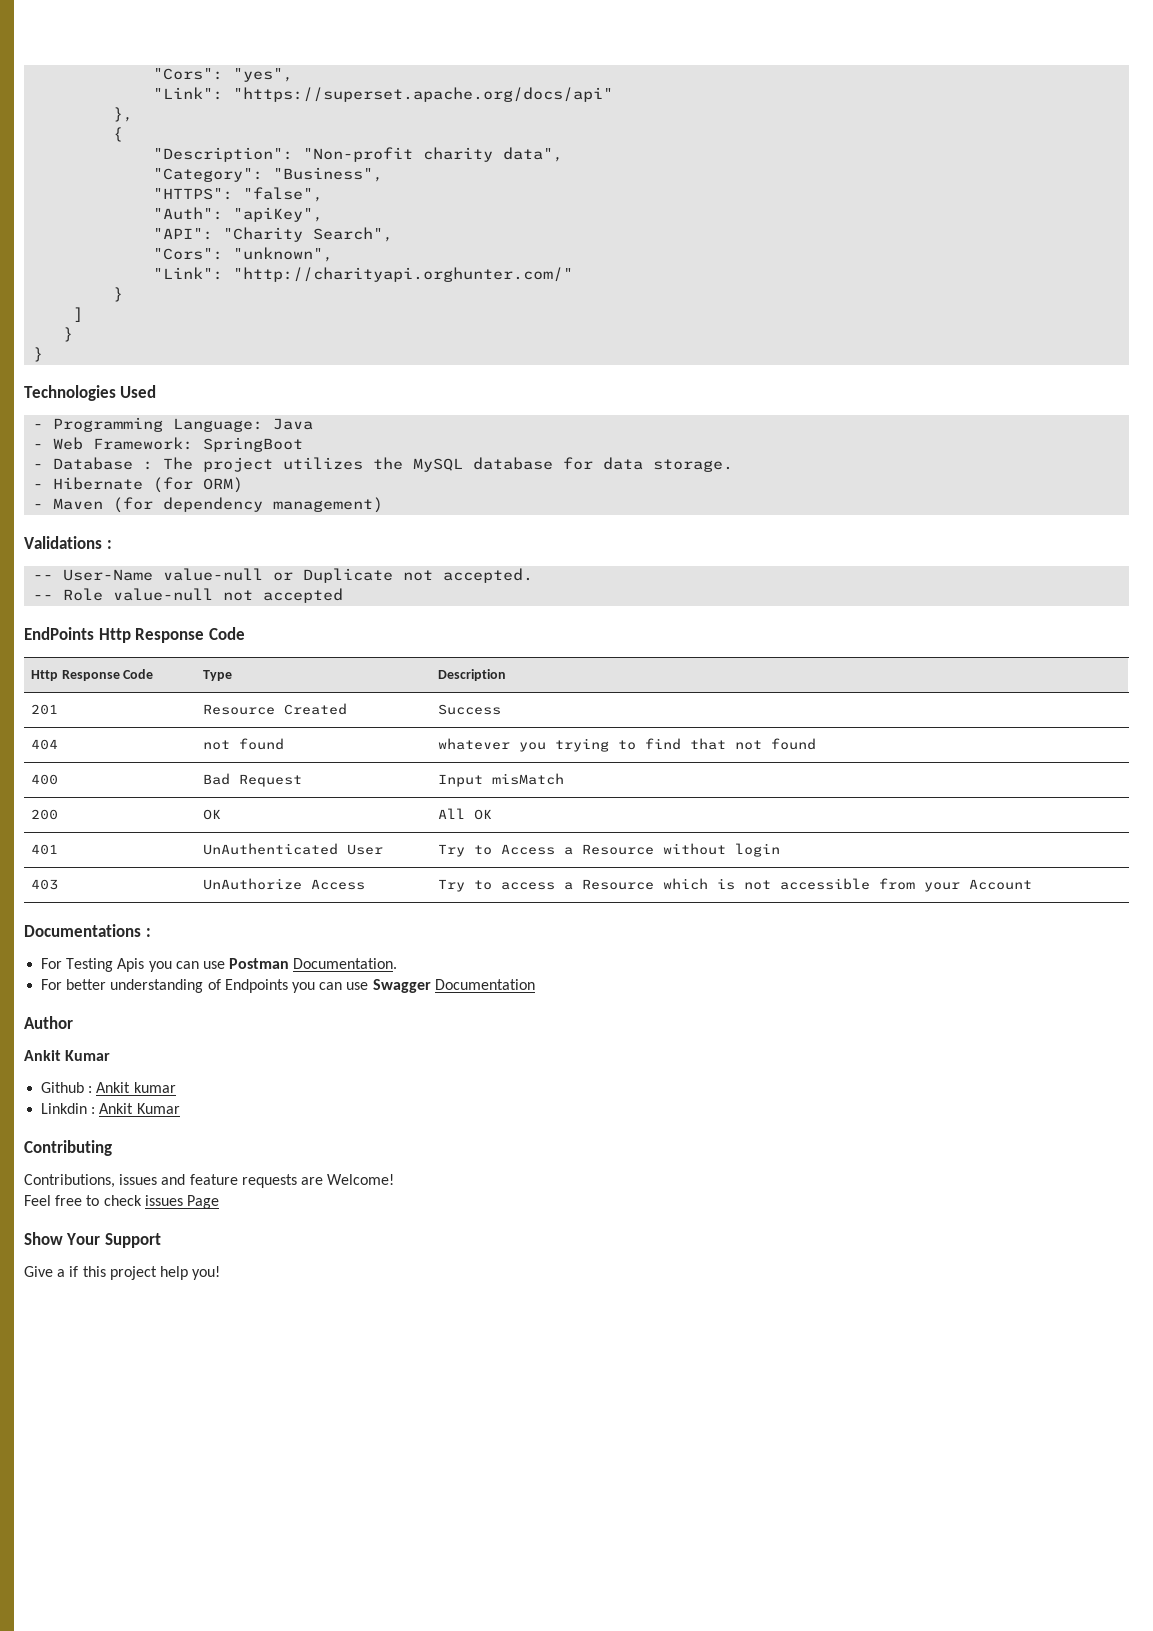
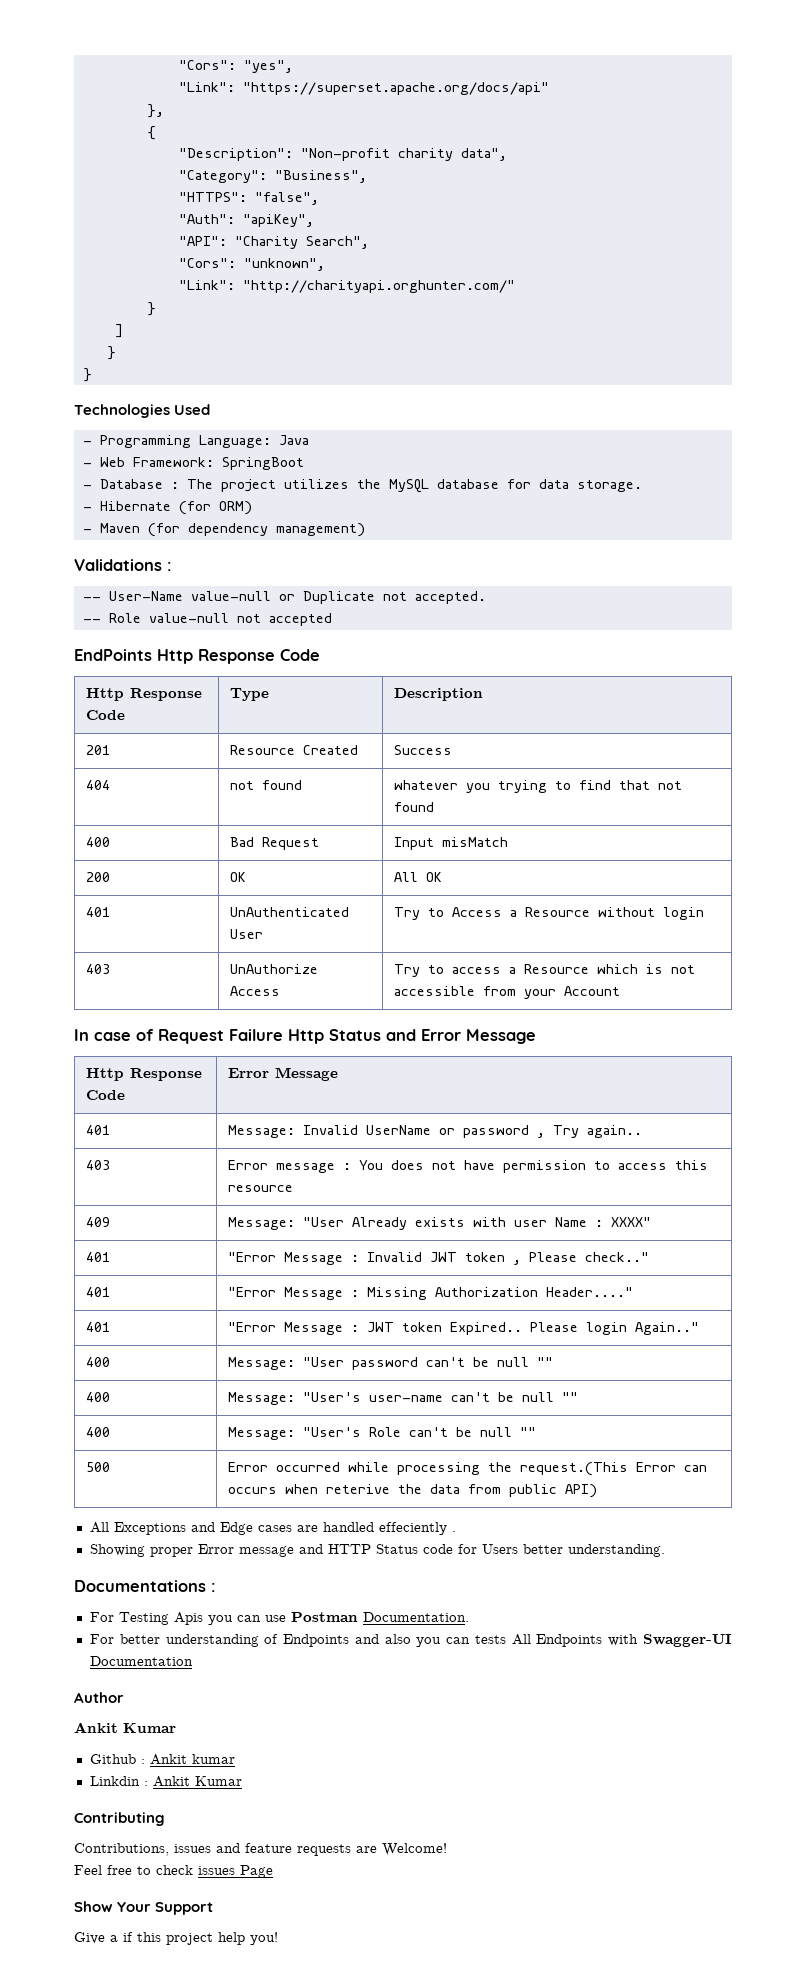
+ In case of Request Failure Http Status and Error Message
+ Http Response Code | Error Message
+ 401 | Message: Invalid UserName or password , Try again..
+ 403 | Error message : You does not have permission to access this resource
+ 409 | Message: "User Already exists with user Name : XXXX"
+ 401 | "Error Message : Invalid JWT token , Please check.."
+ 401 | "Error Message : Missing Authorization Header...."
+ 401 | "Error Message : JWT token Expired.. Please login Again.."
+ 400 | Message: "User password can't be null ""
+ 400 | Message: "User's user-name can't be null ""
+ 400 | Message: "User's Role can't be null ""
+ 500 | Error occurred while processing the request.(This Error can occurs when reterive the data from public API)
+ All Exceptions and Edge cases are handled effeciently .
+ Showing proper Error message and HTTP Status code for Users better understanding.
- For better understanding of Endpoints you can use Swagger Documentation
+ For better understanding of Endpoints and also you can tests All Endpoints with Swagger-UI Documentation

